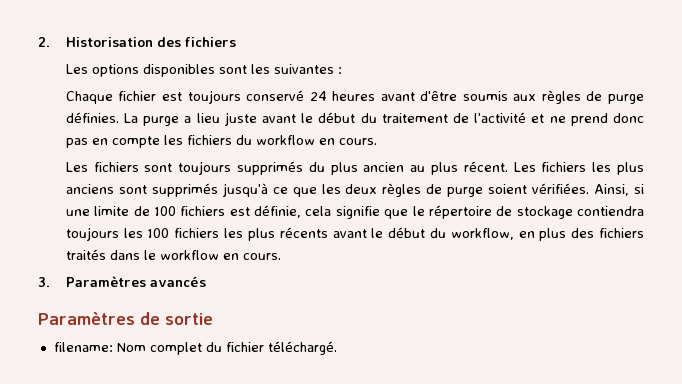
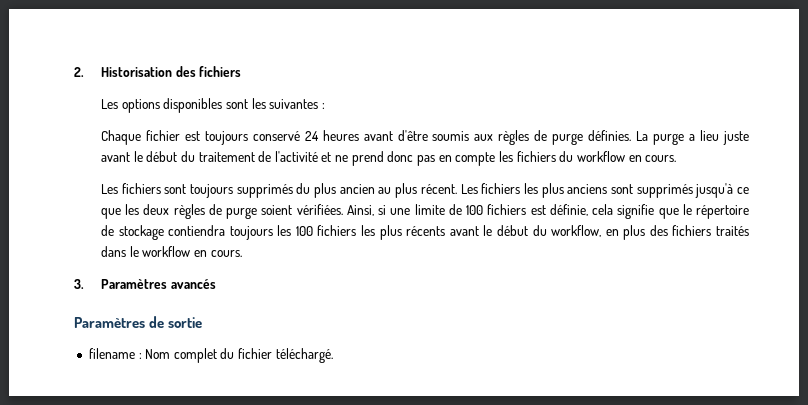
- filename: Nom complet du fichier téléchargé.
+ filename : Nom complet du fichier téléchargé.

